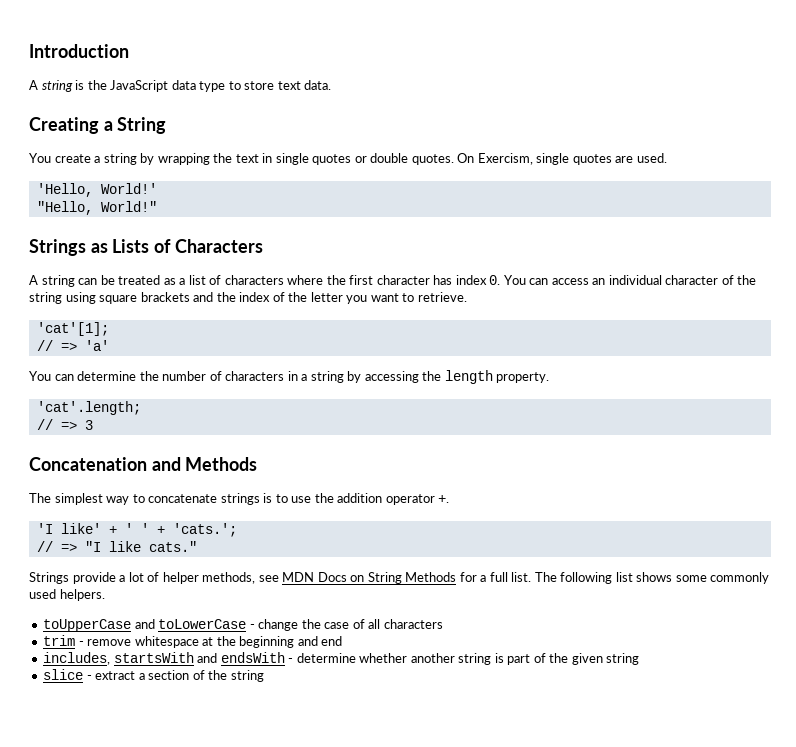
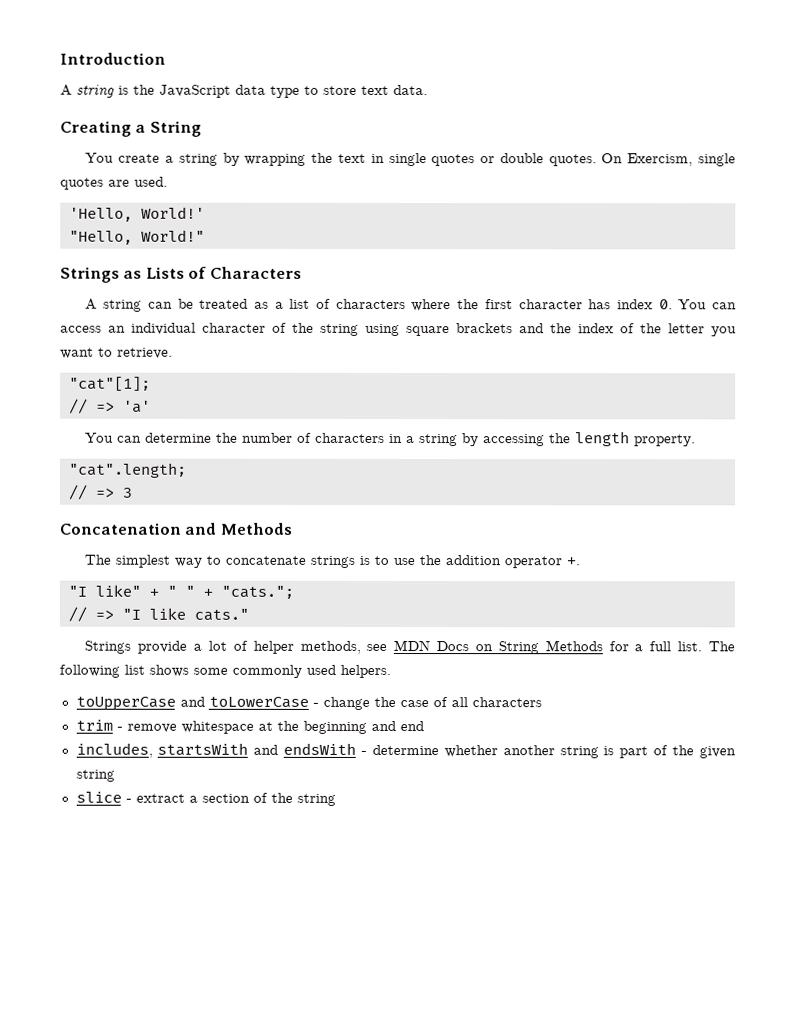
- 'cat'[1];
+ "cat"[1];
- 'cat'.length;
+ "cat".length;
- 'I like' + ' ' + 'cats.';
+ "I like" + " " + "cats.";

